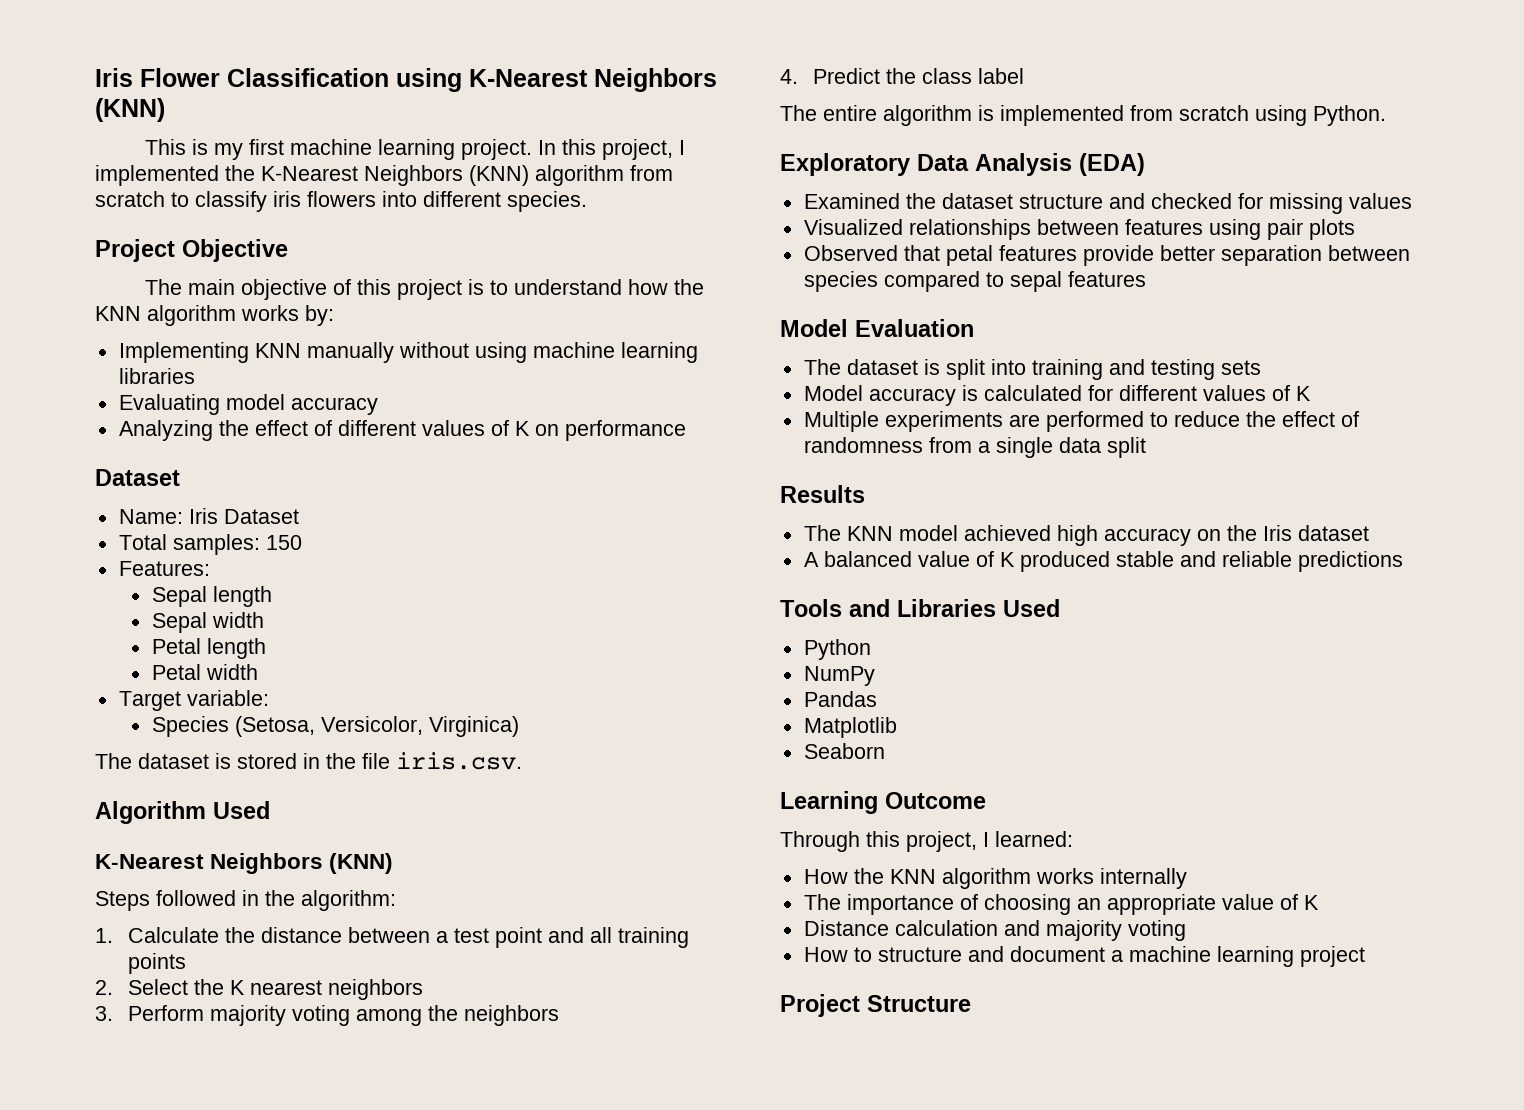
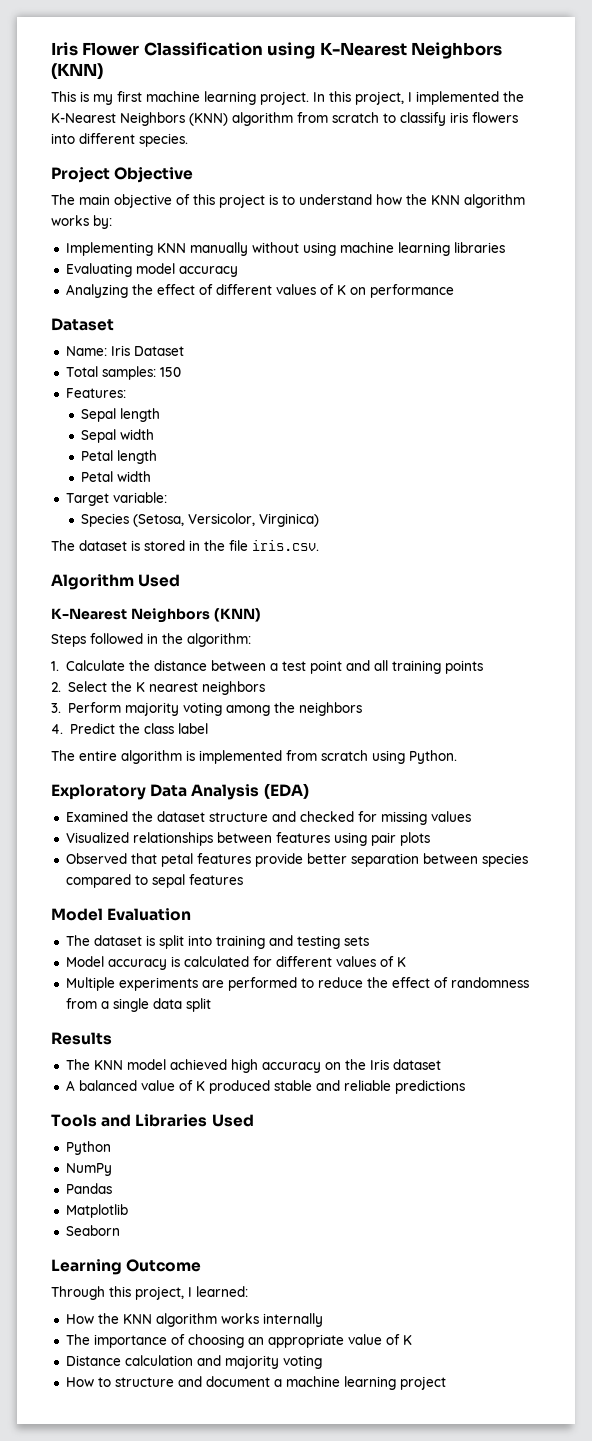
- Project Structure

